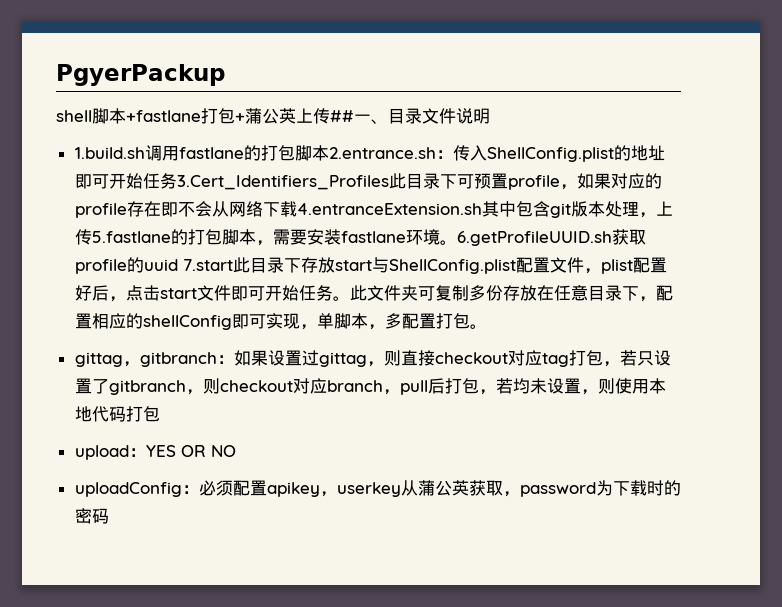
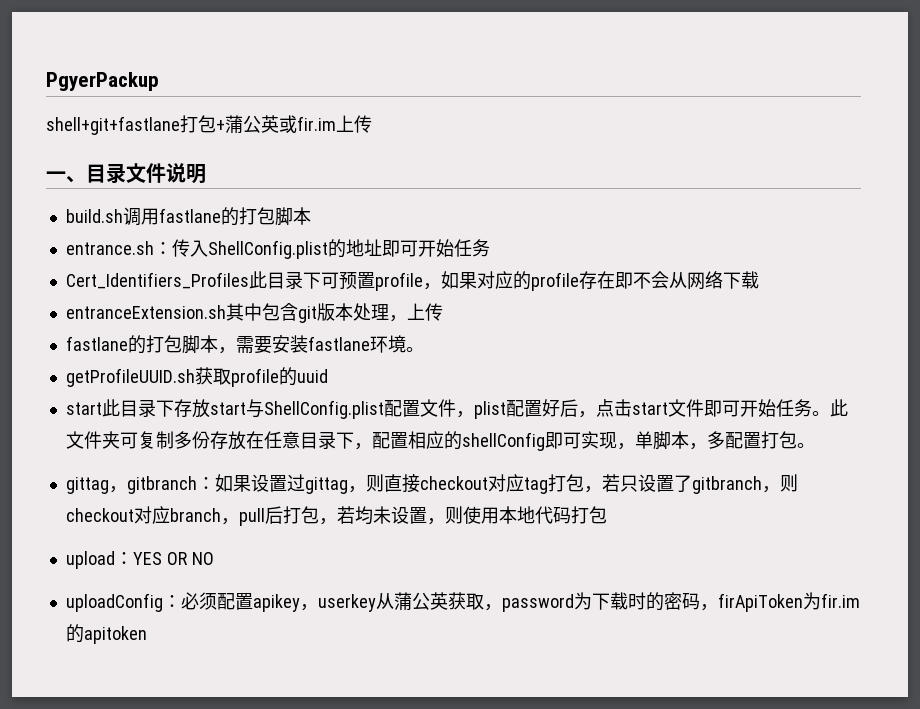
- shell脚本+fastlane打包+蒲公英上传##一、目录文件说明
+ shell+git+fastlane打包+蒲公英或fir.im上传
+ 一、目录文件说明
- 1.build.sh调用fastlane的打包脚本2.entrance.sh：
+ build.sh调用fastlane的打包脚本
+ entrance.sh：
- 传入ShellConfig.plist的地址即可开始任务3.Cert_Identifiers_Profiles此目录下可预置profile，如果对应的profile存在即不会从网络下载4.entranceExtension.sh其中包含git版本处理，上传5.fastlane的打包脚本，需要安装fastlane环境。6.getProfileUUID.sh获取profile的uuid 7.start此目录下存放start与ShellConfig.plist配置文件，plist配置好后，点击start文件即可开始任务。
+ 传入ShellConfig.plist的地址即可开始任务
+ Cert_Identifiers_Profiles此目录下可预置profile，如果对应的profile存在即不会从网络下载
+ entranceExtension.sh其中包含git版本处理，上传
+ fastlane的打包脚本，需要安装fastlane环境。
+ getProfileUUID.sh获取profile的uuid
+ start此目录下存放start与ShellConfig.plist配置文件，plist配置好后，点击start文件即可开始任务。
- uploadConfig：必须配置apikey，userkey从蒲公英获取，password为下载时的密码
+ uploadConfig：必须配置apikey，userkey从蒲公英获取，password为下载时的密码，firApiToken为fir.im的apitoken

